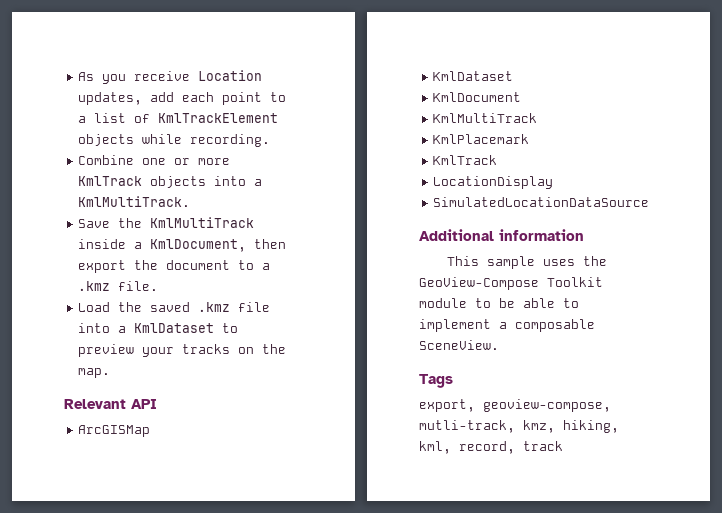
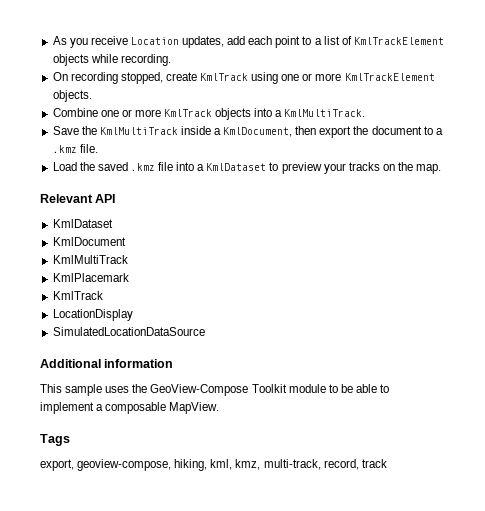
+ On recording stopped, create KmlTrack using one or more KmlTrackElement objects.
- ArcGISMap
- This sample uses the GeoView-Compose Toolkit module to be able to implement a composable SceneView.
+ This sample uses the GeoView-Compose Toolkit module to be able to implement a composable MapView.
- export, geoview-compose, mutli-track, kmz, hiking, kml, record, track
+ export, geoview-compose, hiking, kml, kmz, multi-track, record, track

